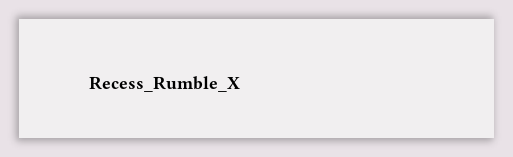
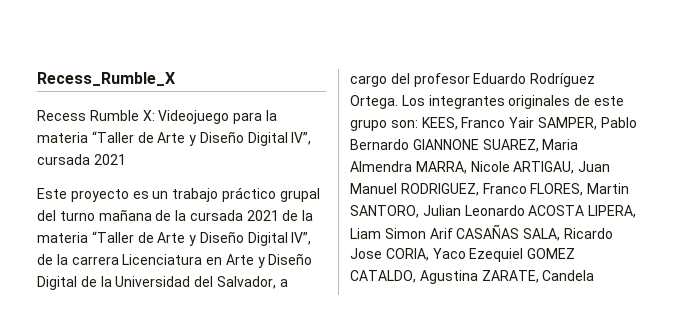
+ Recess Rumble X: Videojuego para la materia “Taller de Arte y Diseño Digital IV”, cursada 2021
+ Este proyecto es un trabajo práctico grupal del turno mañana de la cursada 2021 de la materia “Taller de Arte y Diseño Digital IV”, de la carrera Licenciatura en Arte y Diseño Digital de la Universidad del Salvador, a cargo del profesor Eduardo Rodríguez Ortega. Los integrantes originales de este grupo son: KEES, Franco Yair SAMPER, Pablo Bernardo GIANNONE SUAREZ, Maria Almendra MARRA, Nicole ARTIGAU, Juan Manuel RODRIGUEZ, Franco FLORES, Martin SANTORO, Julian Leonardo ACOSTA LIPERA, Liam Simon Arif CASAÑAS SALA, Ricardo Jose CORIA, Yaco Ezequiel GOMEZ CATALDO, Agustina ZARATE, Candela

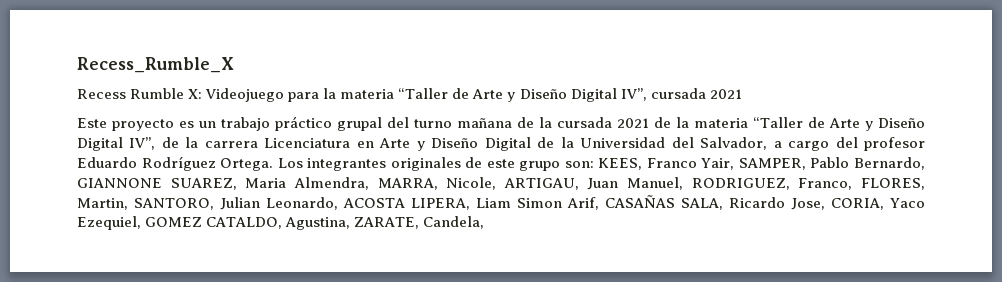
- Los integrantes originales de este grupo son: KEES, Franco Yair SAMPER, Pablo Bernardo GIANNONE SUAREZ, Maria Almendra MARRA, Nicole ARTIGAU, Juan Manuel RODRIGUEZ, Franco FLORES, Martin SANTORO, Julian Leonardo ACOSTA LIPERA, Liam Simon Arif CASAÑAS SALA, Ricardo Jose CORIA, Yaco Ezequiel GOMEZ CATALDO, Agustina ZARATE, Candela
+ Los integrantes originales de este grupo son: KEES, Franco Yair, SAMPER, Pablo Bernardo, GIANNONE SUAREZ, Maria Almendra, MARRA, Nicole, ARTIGAU, Juan Manuel, RODRIGUEZ, Franco, FLORES, Martin, SANTORO, Julian Leonardo, ACOSTA LIPERA, Liam Simon Arif, CASAÑAS SALA, Ricardo Jose, CORIA, Yaco Ezequiel, GOMEZ CATALDO, Agustina, ZARATE, Candela,

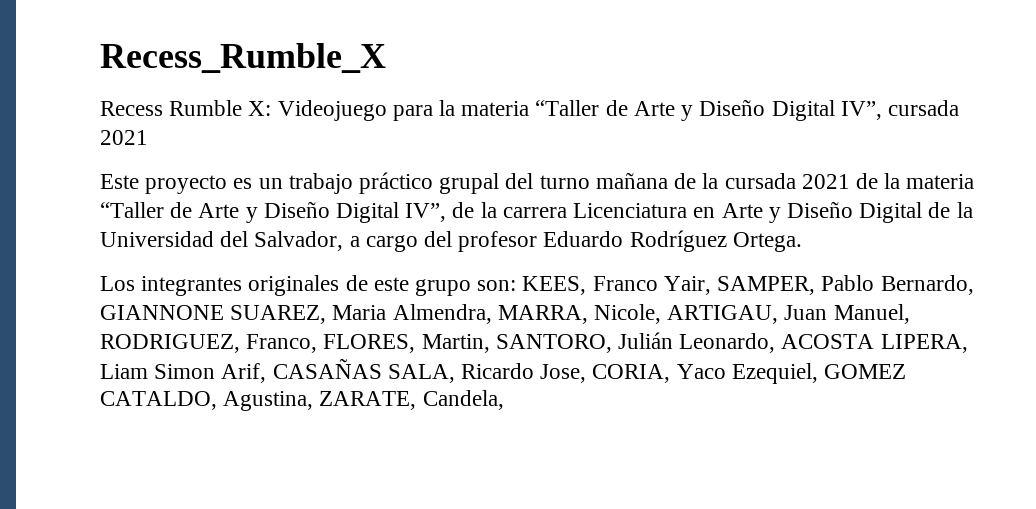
- Este proyecto es un trabajo práctico grupal del turno mañana de la cursada 2021 de la materia “Taller de Arte y Diseño Digital IV”, de la carrera Licenciatura en Arte y Diseño Digital de la Universidad del Salvador, a cargo del profesor Eduardo Rodríguez Ortega. Los integrantes originales de este grupo son:
+ Este proyecto es un trabajo práctico grupal del turno mañana de la cursada 2021 de la materia “Taller de Arte y Diseño Digital IV”, de la carrera Licenciatura en Arte y Diseño Digital de la Universidad del Salvador, a cargo del profesor Eduardo Rodríguez Ortega.
+ Los integrantes originales de este grupo son:
- KEES, Franco Yair, SAMPER, Pablo Bernardo, GIANNONE SUAREZ, Maria Almendra, MARRA, Nicole, ARTIGAU, Juan Manuel, RODRIGUEZ, Franco, FLORES, Martin, SANTORO, Julian Leonardo, ACOSTA LIPERA, Liam Simon Arif, CASAÑAS SALA, Ricardo Jose, CORIA, Yaco Ezequiel, GOMEZ CATALDO, Agustina, ZARATE, Candela,
+ KEES, Franco Yair, SAMPER, Pablo Bernardo, GIANNONE SUAREZ, Maria Almendra, MARRA, Nicole, ARTIGAU, Juan Manuel, RODRIGUEZ, Franco, FLORES, Martin, SANTORO, Julián Leonardo, ACOSTA LIPERA, Liam Simon Arif, CASAÑAS SALA, Ricardo Jose, CORIA, Yaco Ezequiel, GOMEZ CATALDO, Agustina, ZARATE, Candela,

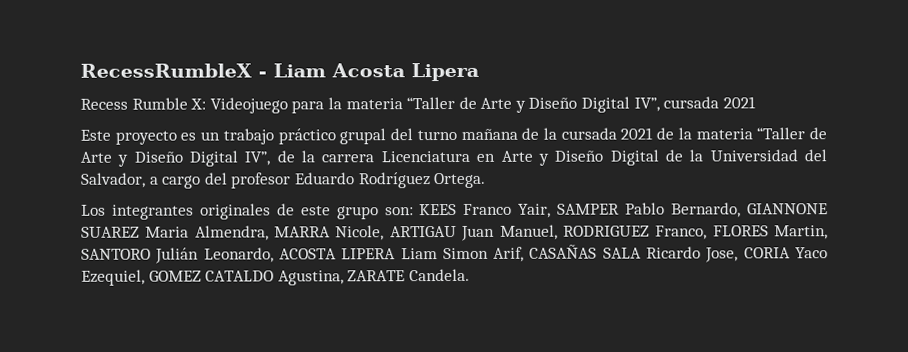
- Recess_Rumble_X
+ RecessRumbleX - Liam Acosta Lipera
- Los integrantes originales de este grupo son: KEES, Franco Yair, SAMPER, Pablo Bernardo, GIANNONE SUAREZ, Maria Almendra, MARRA, Nicole, ARTIGAU, Juan Manuel, RODRIGUEZ, Franco, FLORES, Martin, SANTORO, Julián Leonardo, ACOSTA LIPERA, Liam Simon Arif, CASAÑAS SALA, Ricardo Jose, CORIA, Yaco Ezequiel, GOMEZ CATALDO, Agustina, ZARATE, Candela,
+ Los integrantes originales de este grupo son: KEES Franco Yair, SAMPER Pablo Bernardo, GIANNONE SUAREZ Maria Almendra, MARRA Nicole, ARTIGAU Juan Manuel, RODRIGUEZ Franco, FLORES Martin, SANTORO Julián Leonardo, ACOSTA LIPERA Liam Simon Arif, CASAÑAS SALA Ricardo Jose, CORIA Yaco Ezequiel, GOMEZ CATALDO Agustina, ZARATE Candela.

